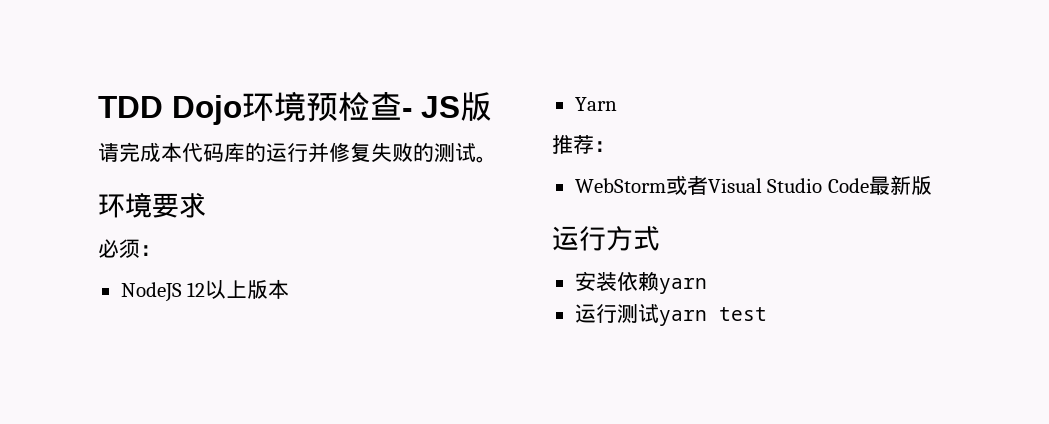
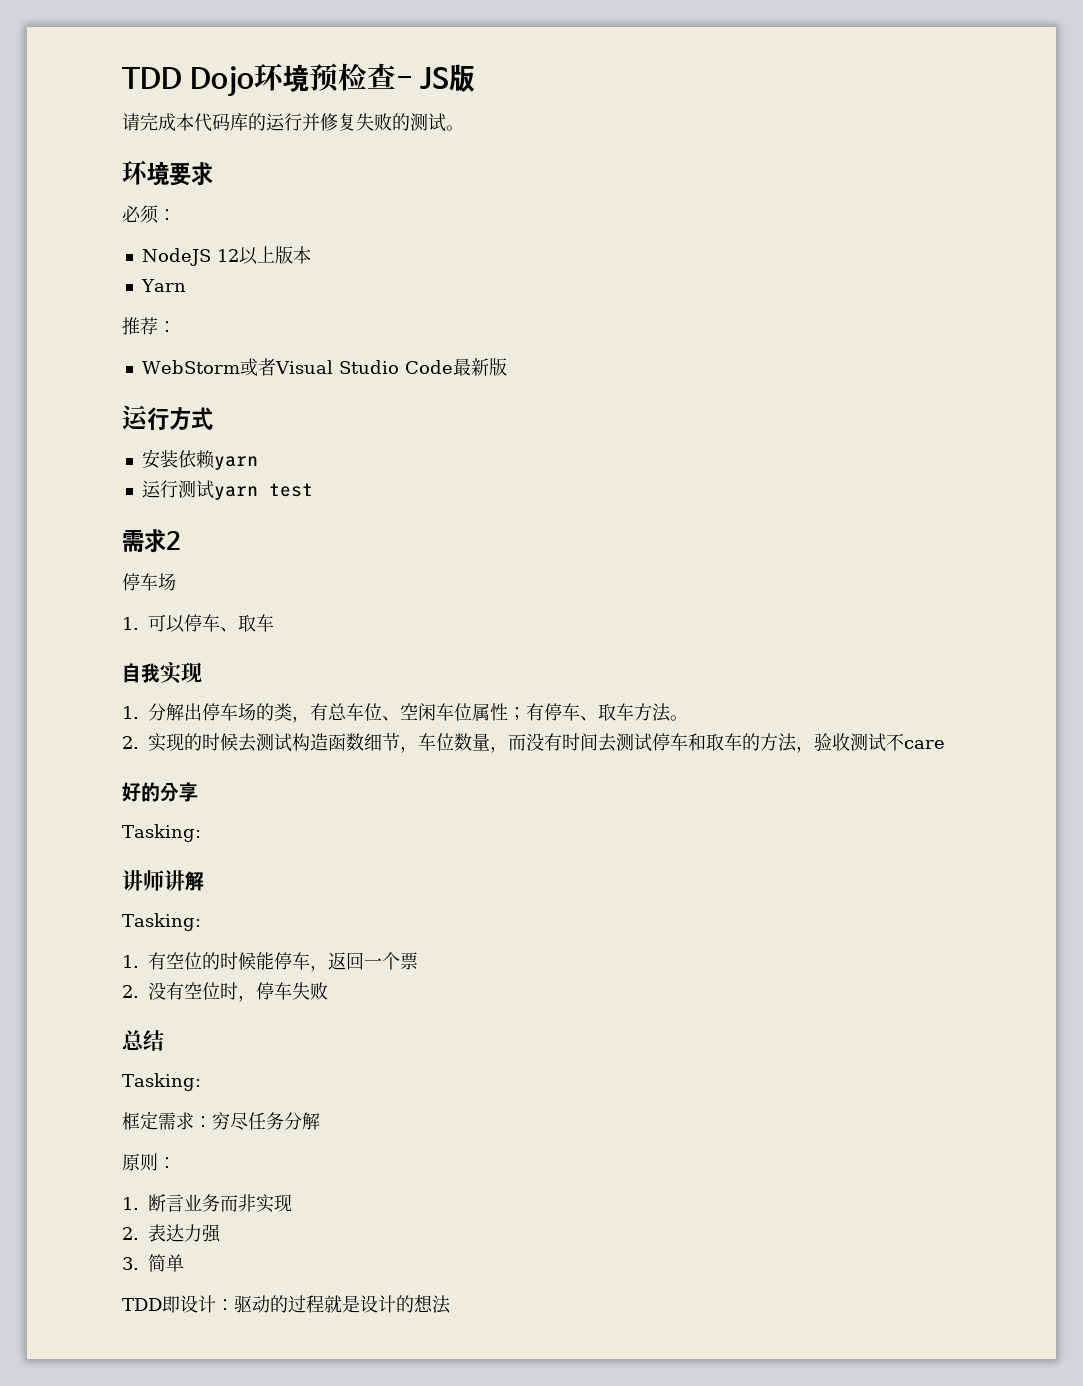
+ 需求2
+ 停车场
+ 1.可以停车、取车
+ 自我实现
+ 1.分解出停车场的类，有总车位、空闲车位属性；有停车、取车方法。
+ 2.实现的时候去测试构造函数细节，车位数量，而没有时间去测试停车和取车的方法，验收测试不care
+ 好的分享
+ Tasking:
+ 讲师讲解
+ Tasking:
+ 1.有空位的时候能停车，返回一个票
+ 2.没有空位时，停车失败
+ 总结
+ Tasking:
+ 框定需求：穷尽任务分解
+ 原则：
+ 1.断言业务而非实现
+ 2.表达力强
+ 3.简单
+ TDD即设计：驱动的过程就是设计的想法

